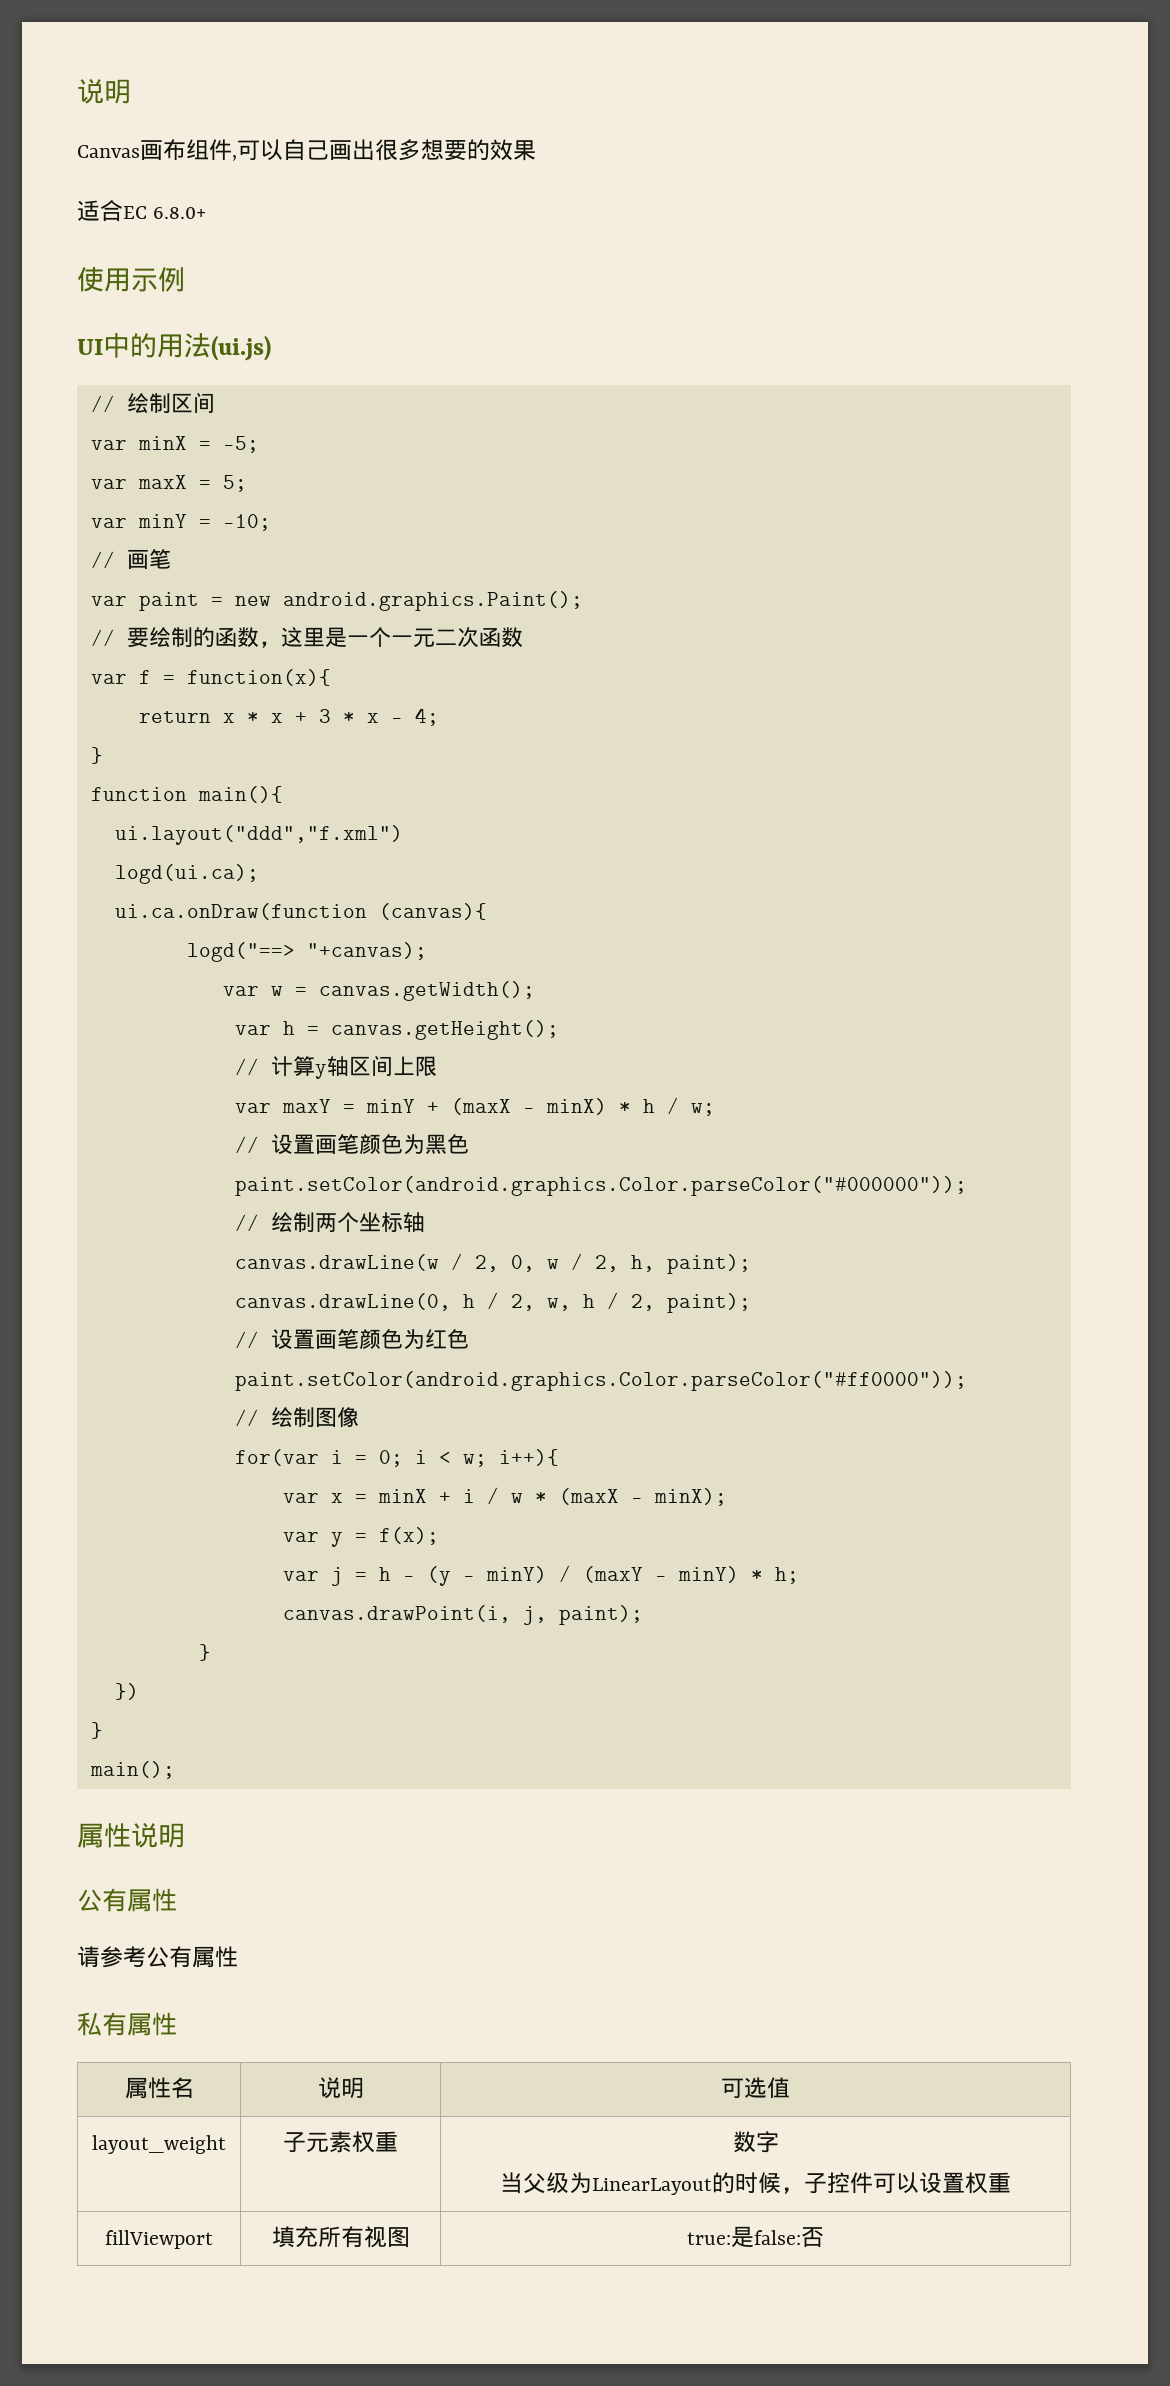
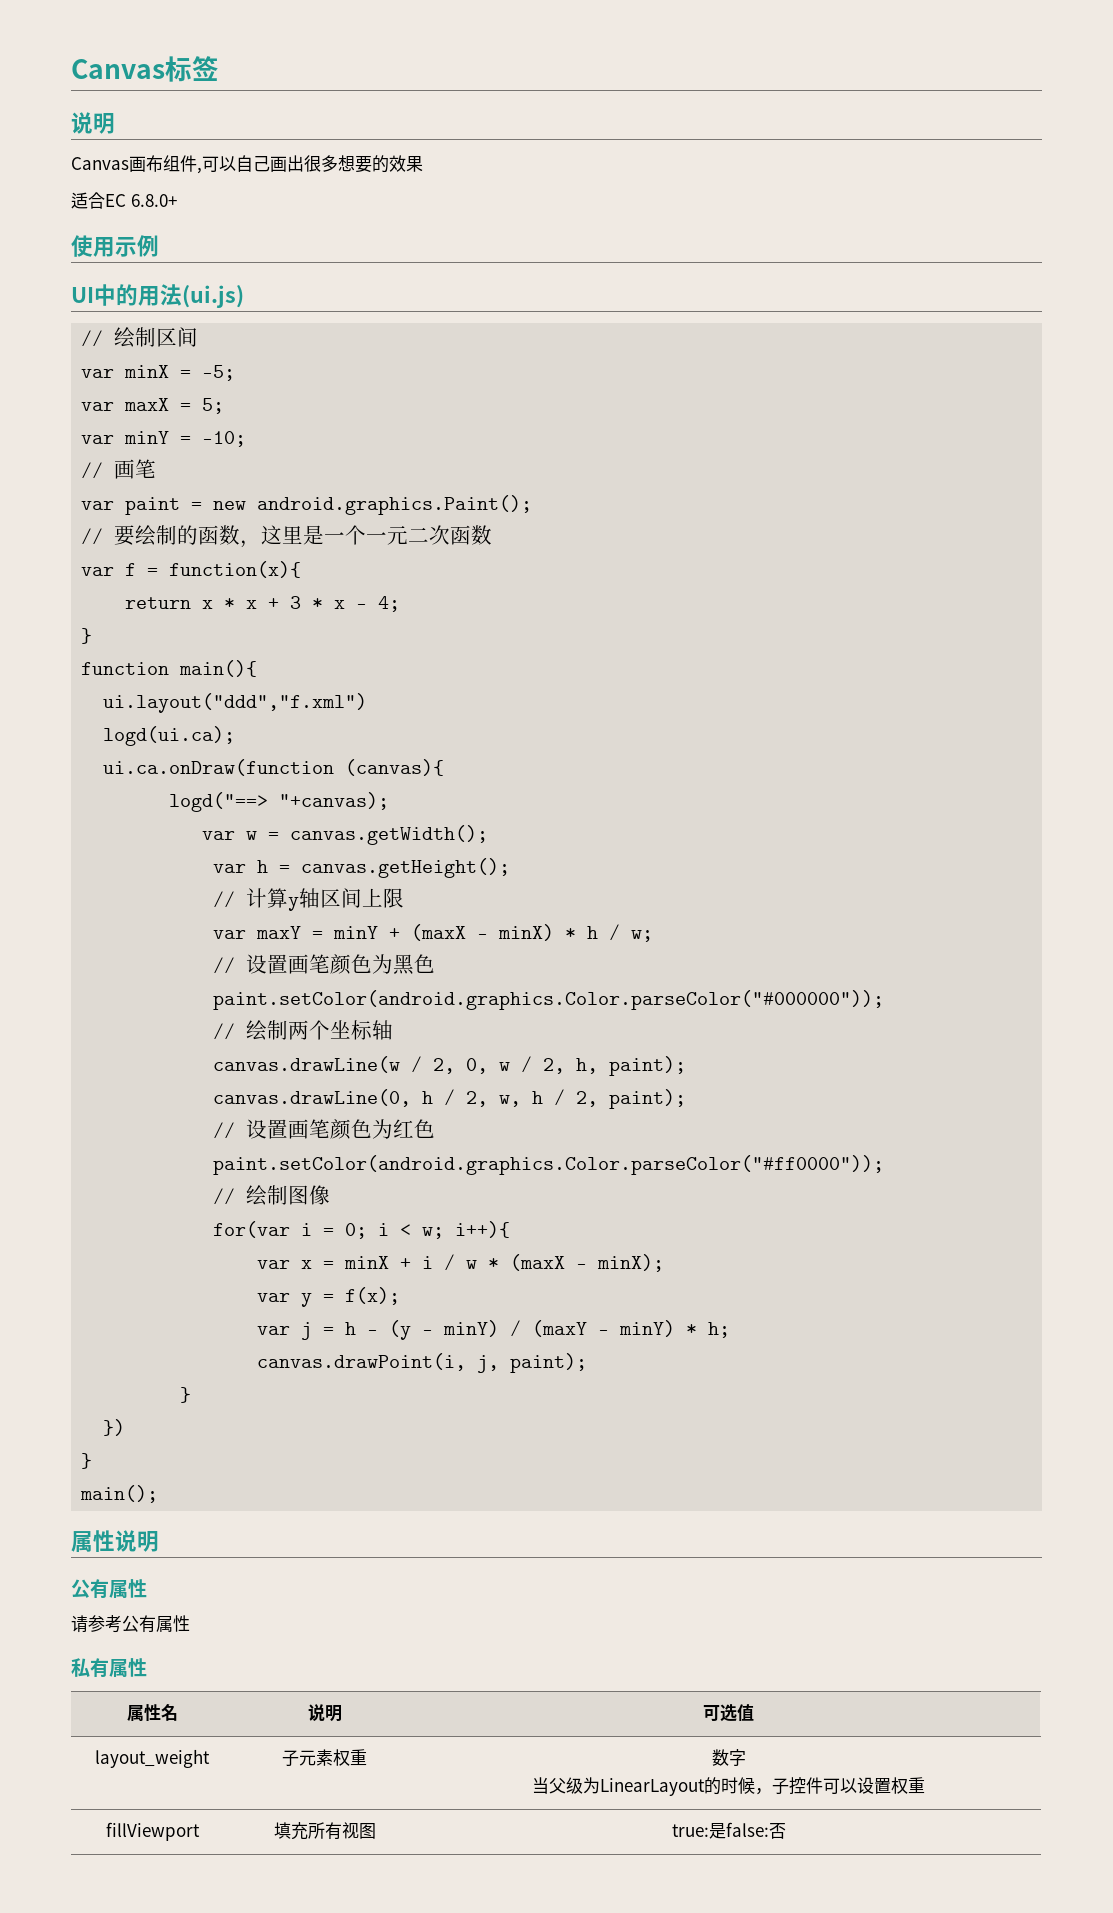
+ Canvas标签

